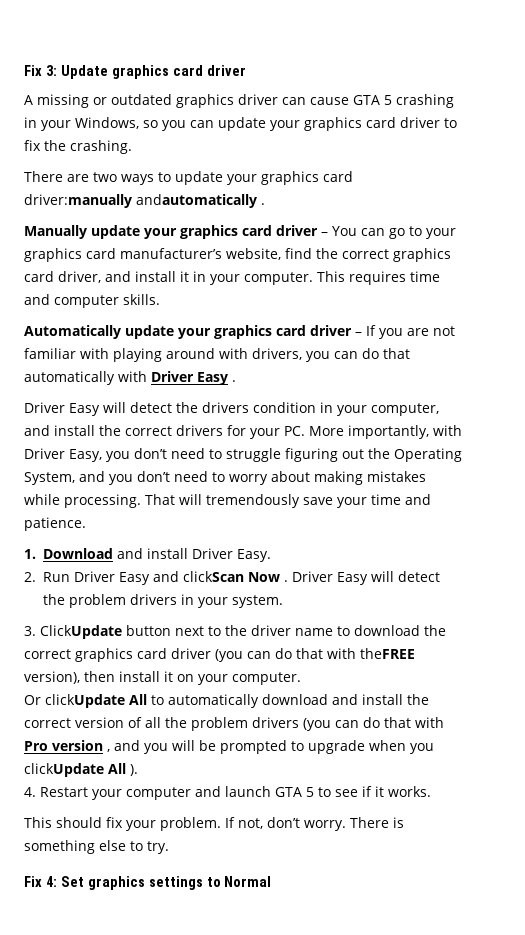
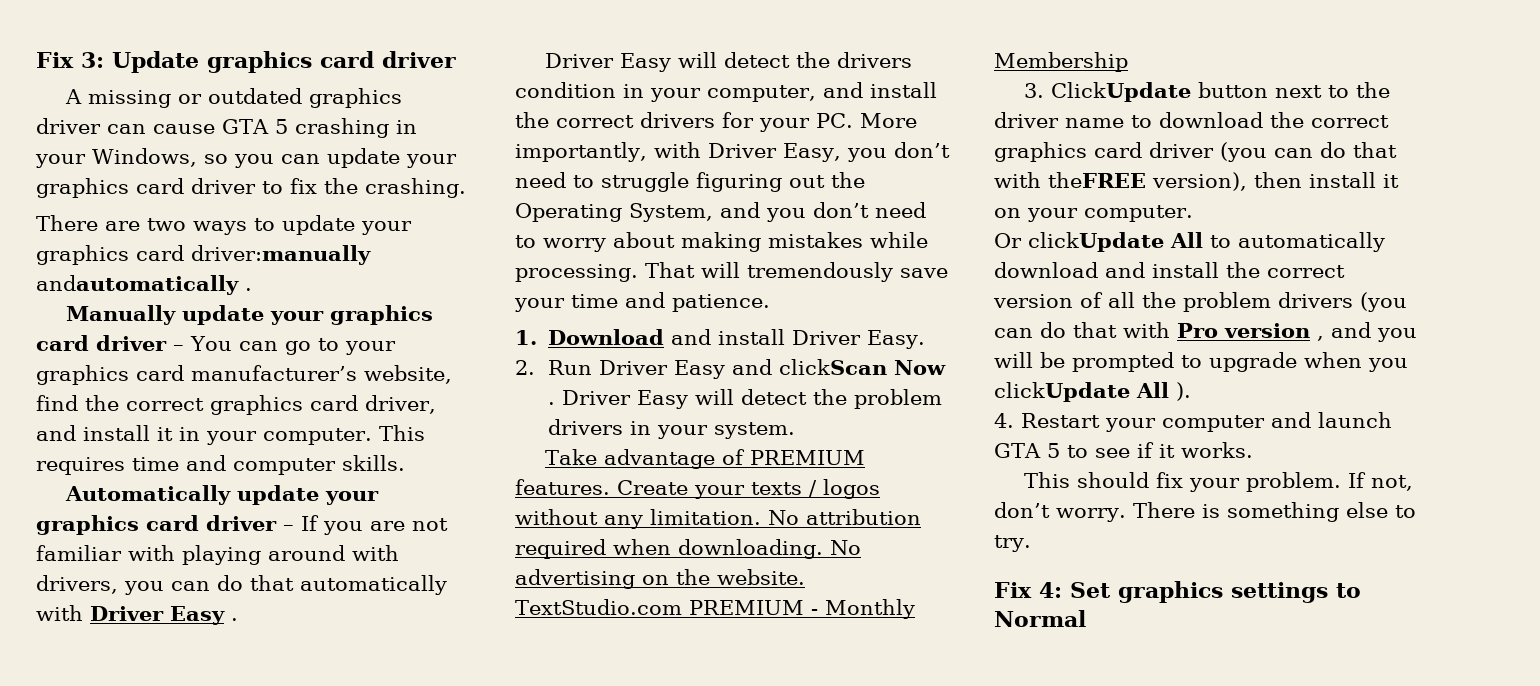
+ Take advantage of PREMIUM features. Create your texts / logos without any limitation. No attribution required when downloading. No advertising on the website. TextStudio.com PREMIUM - Monthly Membership

